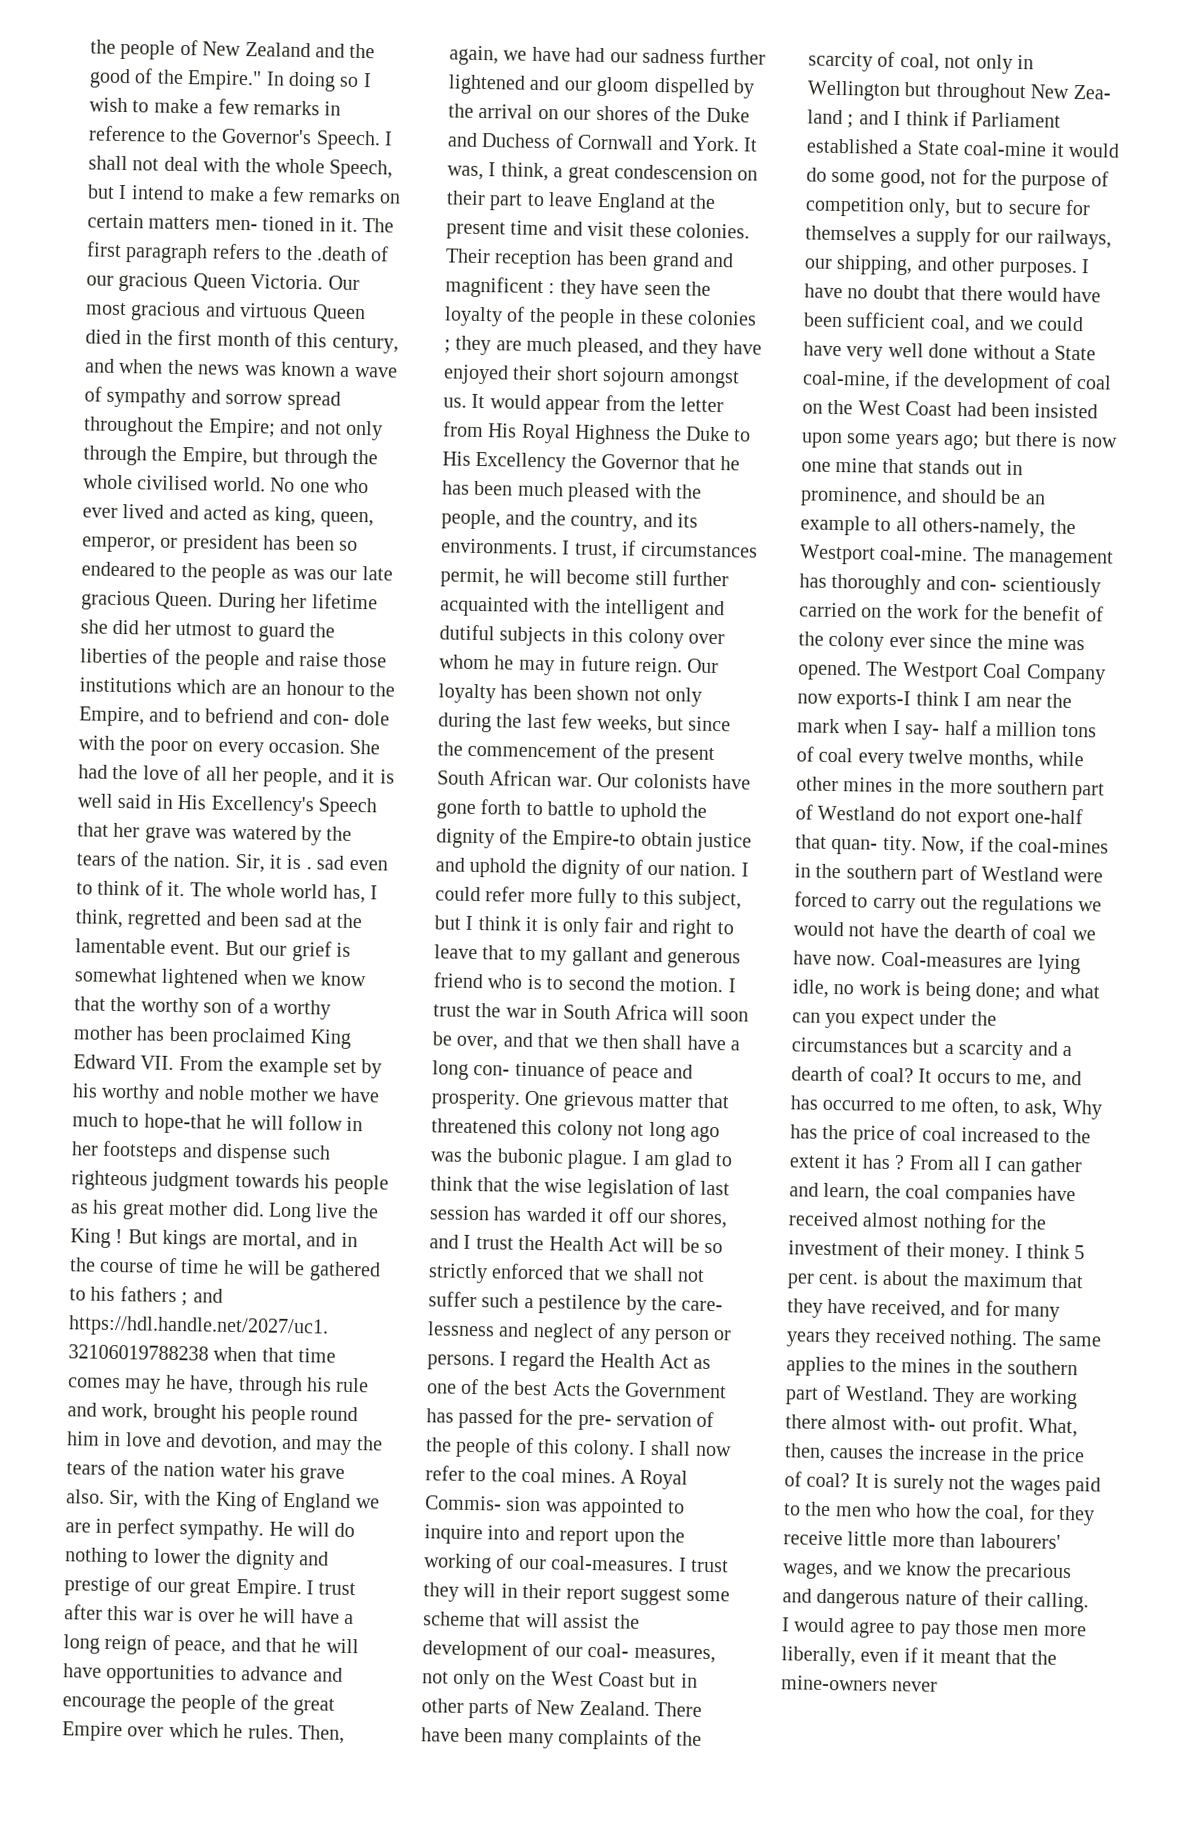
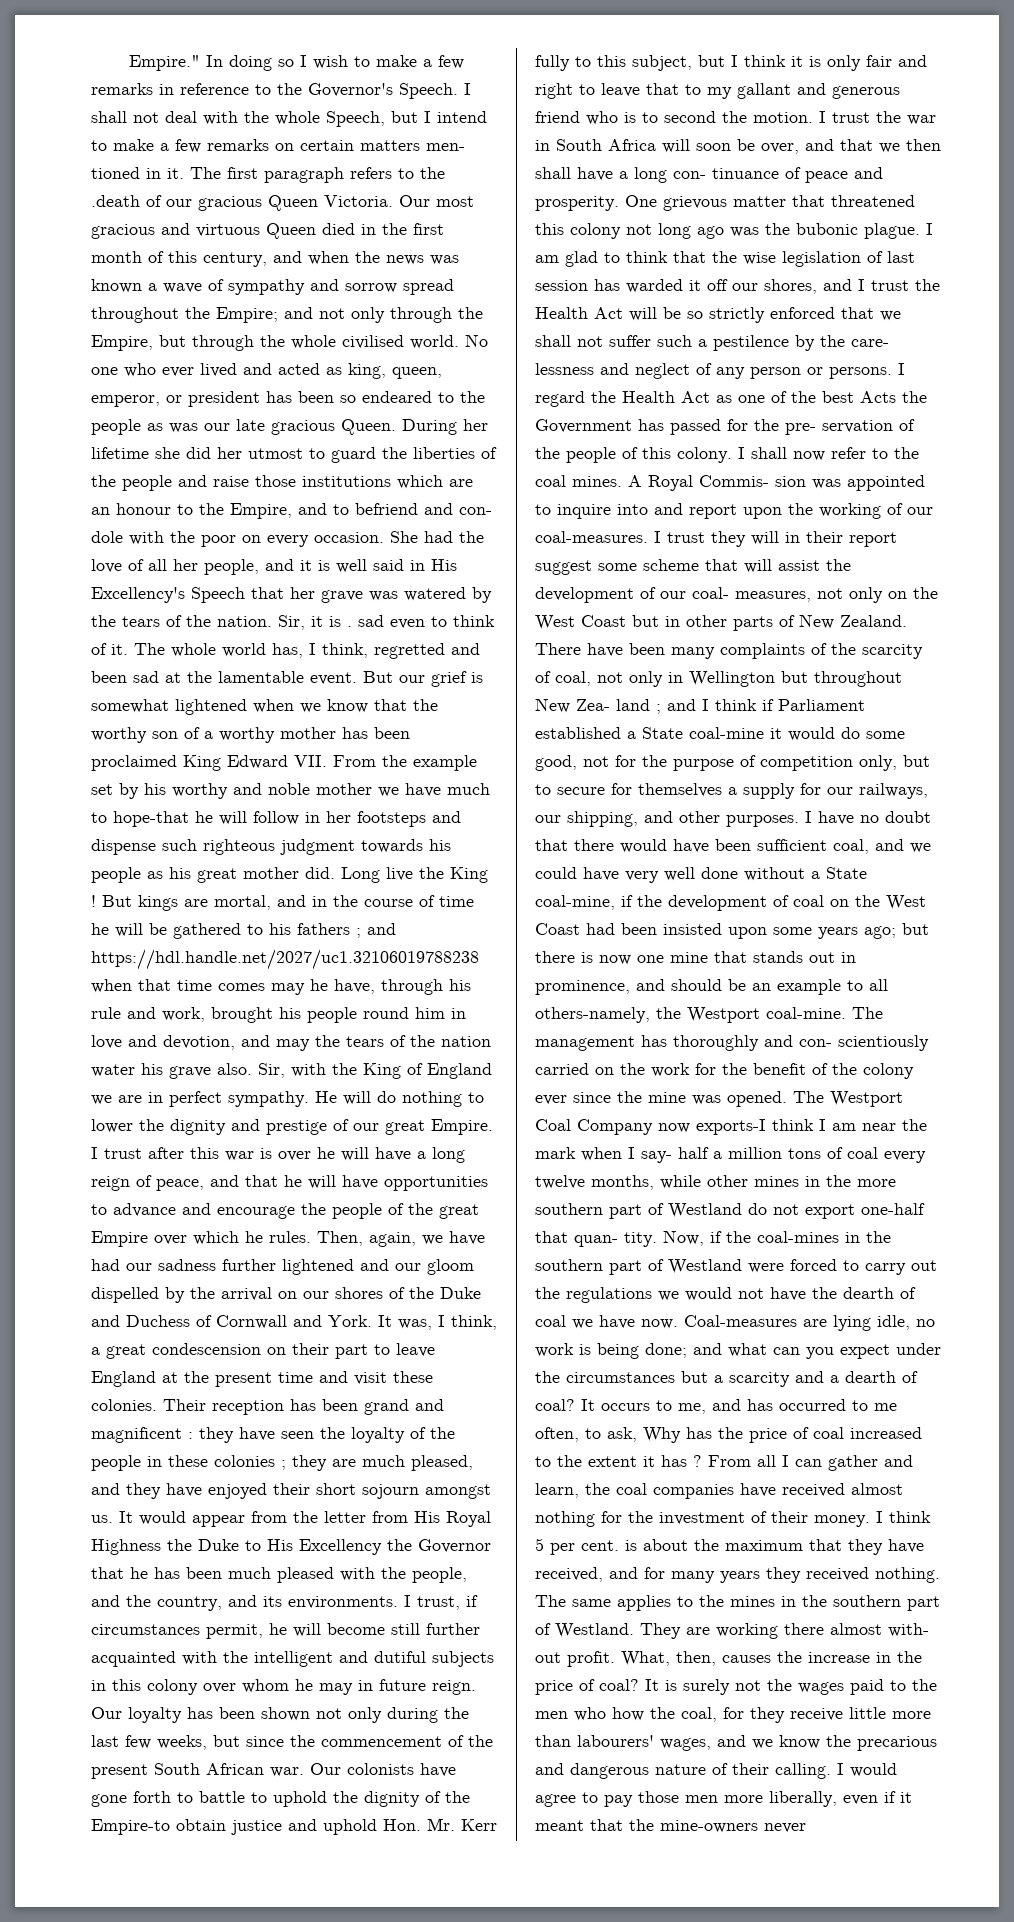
- the people of New Zealand and the good of the Empire."
+ Empire."
- Our colonists have gone forth to battle to uphold the dignity of the Empire-to obtain justice and uphold the dignity of our nation. I could refer more fully to this subject, but I think it is only fair and right to leave that to my gallant and generous friend who is to second the motion.
+ Our colonists have gone forth to battle to uphold the dignity of the Empire-to obtain justice and uphold Hon. Mr. Kerr fully to this subject, but I think it is only fair and right to leave that to my gallant and generous friend who is to second the motion.

